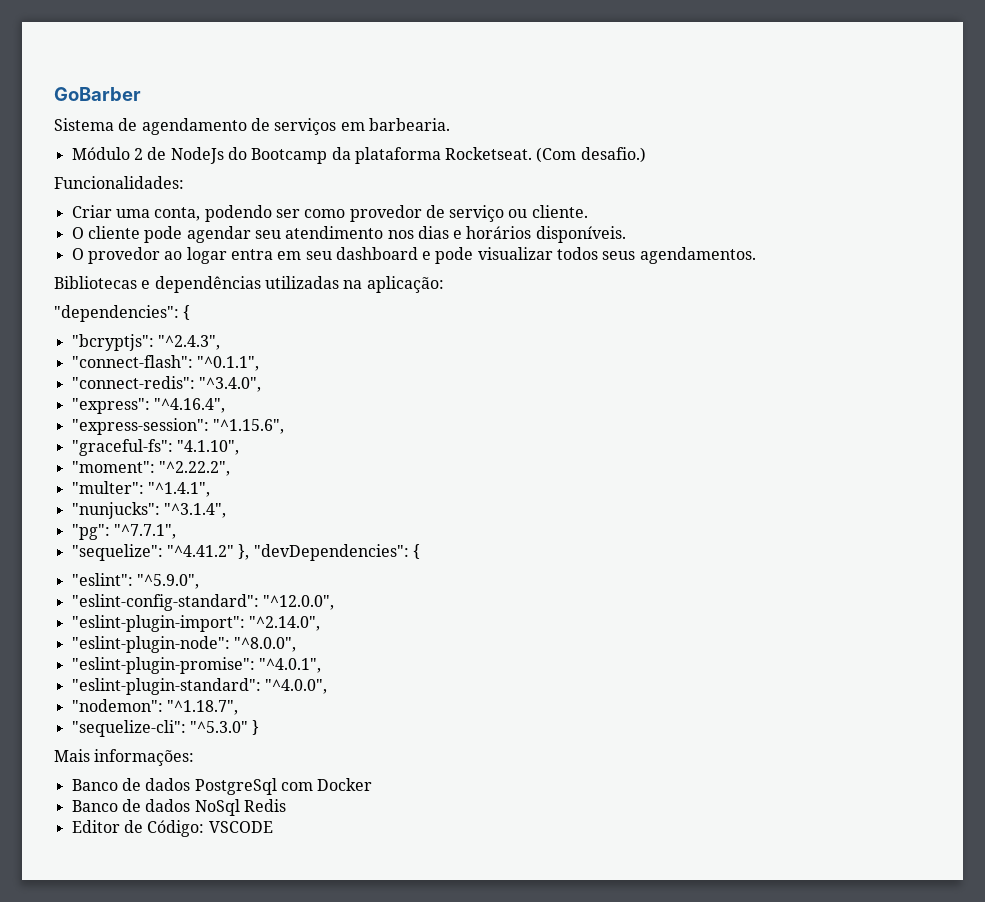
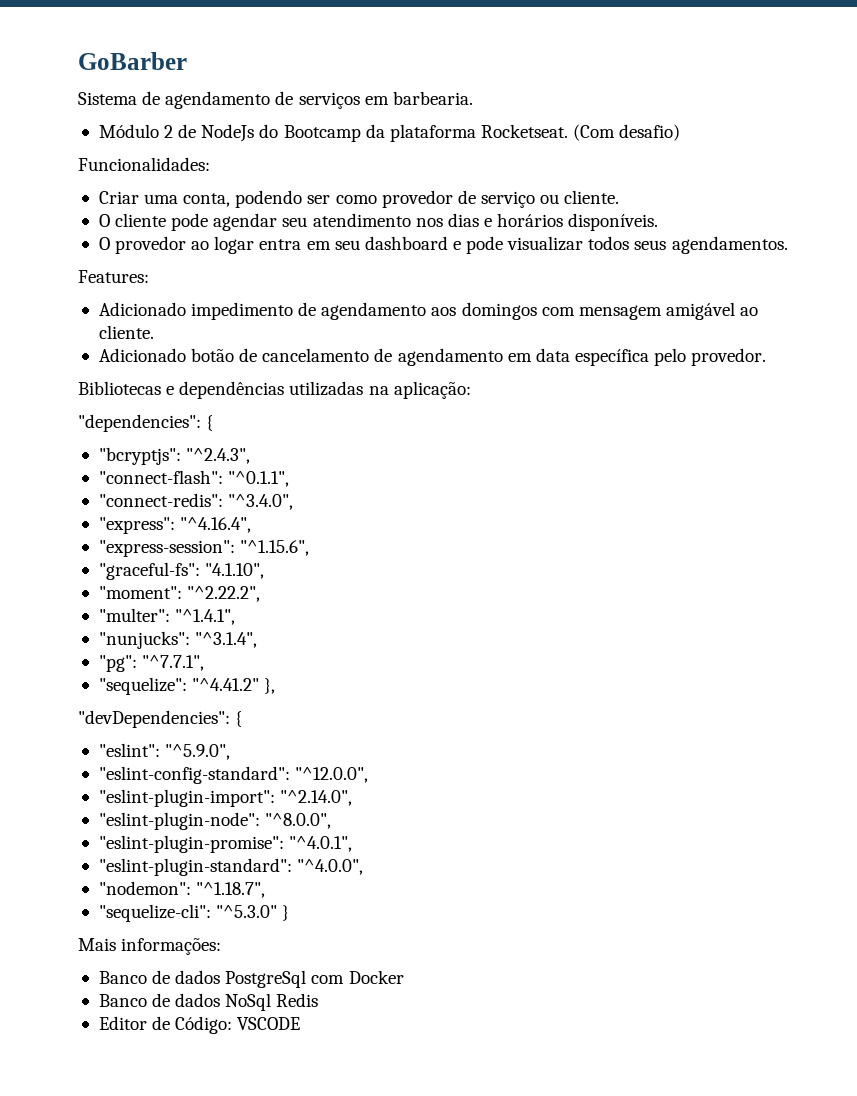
- (Com desafio.)
+ (Com desafio)
+ Features:
+ Adicionado impedimento de agendamento aos domingos com mensagem amigável ao cliente.
+ Adicionado botão de cancelamento de agendamento em data específica pelo provedor.
- "sequelize": "^4.41.2" }, "devDependencies": {
+ "sequelize": "^4.41.2" },
+ "devDependencies": {

